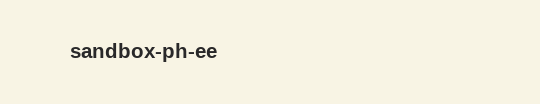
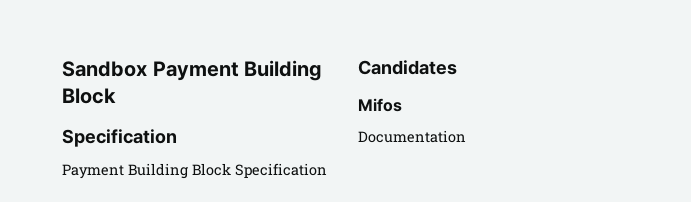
- sandbox-ph-ee
+ Sandbox Payment Building Block
+ Specification
+ Payment Building Block Specification
+ Candidates
+ Mifos
+ Documentation

